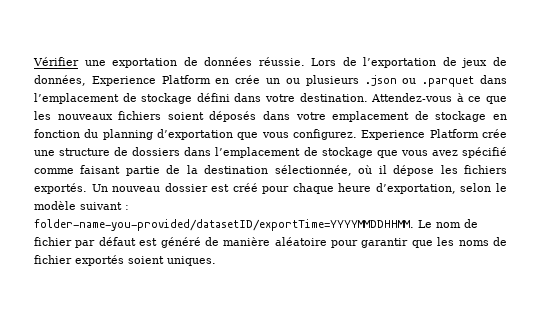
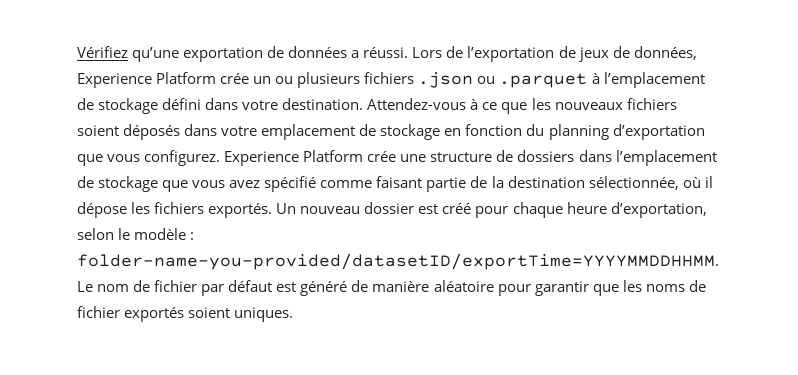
- Vérifier une exportation de données réussie.
+ Vérifiez qu’une exportation de données a réussi.
- Lors de l’exportation de jeux de données, Experience Platform en crée un ou plusieurs .json ou .parquet dans l’emplacement de stockage défini dans votre destination.
+ Lors de l’exportation de jeux de données, Experience Platform crée un ou plusieurs fichiers .json ou .parquet à l’emplacement de stockage défini dans votre destination.
- Un nouveau dossier est créé pour chaque heure d’exportation, selon le modèle suivant : folder-name-you-provided/datasetID/exportTime=YYYYMMDDHHMM.
+ Un nouveau dossier est créé pour chaque heure d’exportation, selon le modèle : folder-name-you-provided/datasetID/exportTime=YYYYMMDDHHMM.

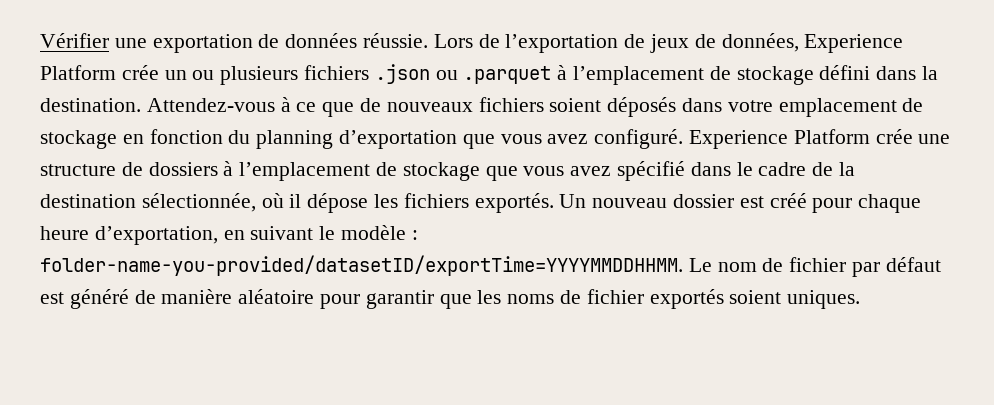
- Vérifiez qu’une exportation de données a réussi.
+ Vérifier une exportation de données réussie.
- Lors de l’exportation de jeux de données, Experience Platform crée un ou plusieurs fichiers .json ou .parquet à l’emplacement de stockage défini dans votre destination.
+ Lors de l’exportation de jeux de données, Experience Platform crée un ou plusieurs fichiers .json ou .parquet à l’emplacement de stockage défini dans la destination.
- Attendez-vous à ce que les nouveaux fichiers soient déposés dans votre emplacement de stockage en fonction du planning d’exportation que vous configurez.
+ Attendez-vous à ce que de nouveaux fichiers soient déposés dans votre emplacement de stockage en fonction du planning d’exportation que vous avez configuré.
- Experience Platform crée une structure de dossiers dans l’emplacement de stockage que vous avez spécifié comme faisant partie de la destination sélectionnée, où il dépose les fichiers exportés.
+ Experience Platform crée une structure de dossiers à l’emplacement de stockage que vous avez spécifié dans le cadre de la destination sélectionnée, où il dépose les fichiers exportés.
- Un nouveau dossier est créé pour chaque heure d’exportation, selon le modèle : folder-name-you-provided/datasetID/exportTime=YYYYMMDDHHMM.
+ Un nouveau dossier est créé pour chaque heure d’exportation, en suivant le modèle : folder-name-you-provided/datasetID/exportTime=YYYYMMDDHHMM.

